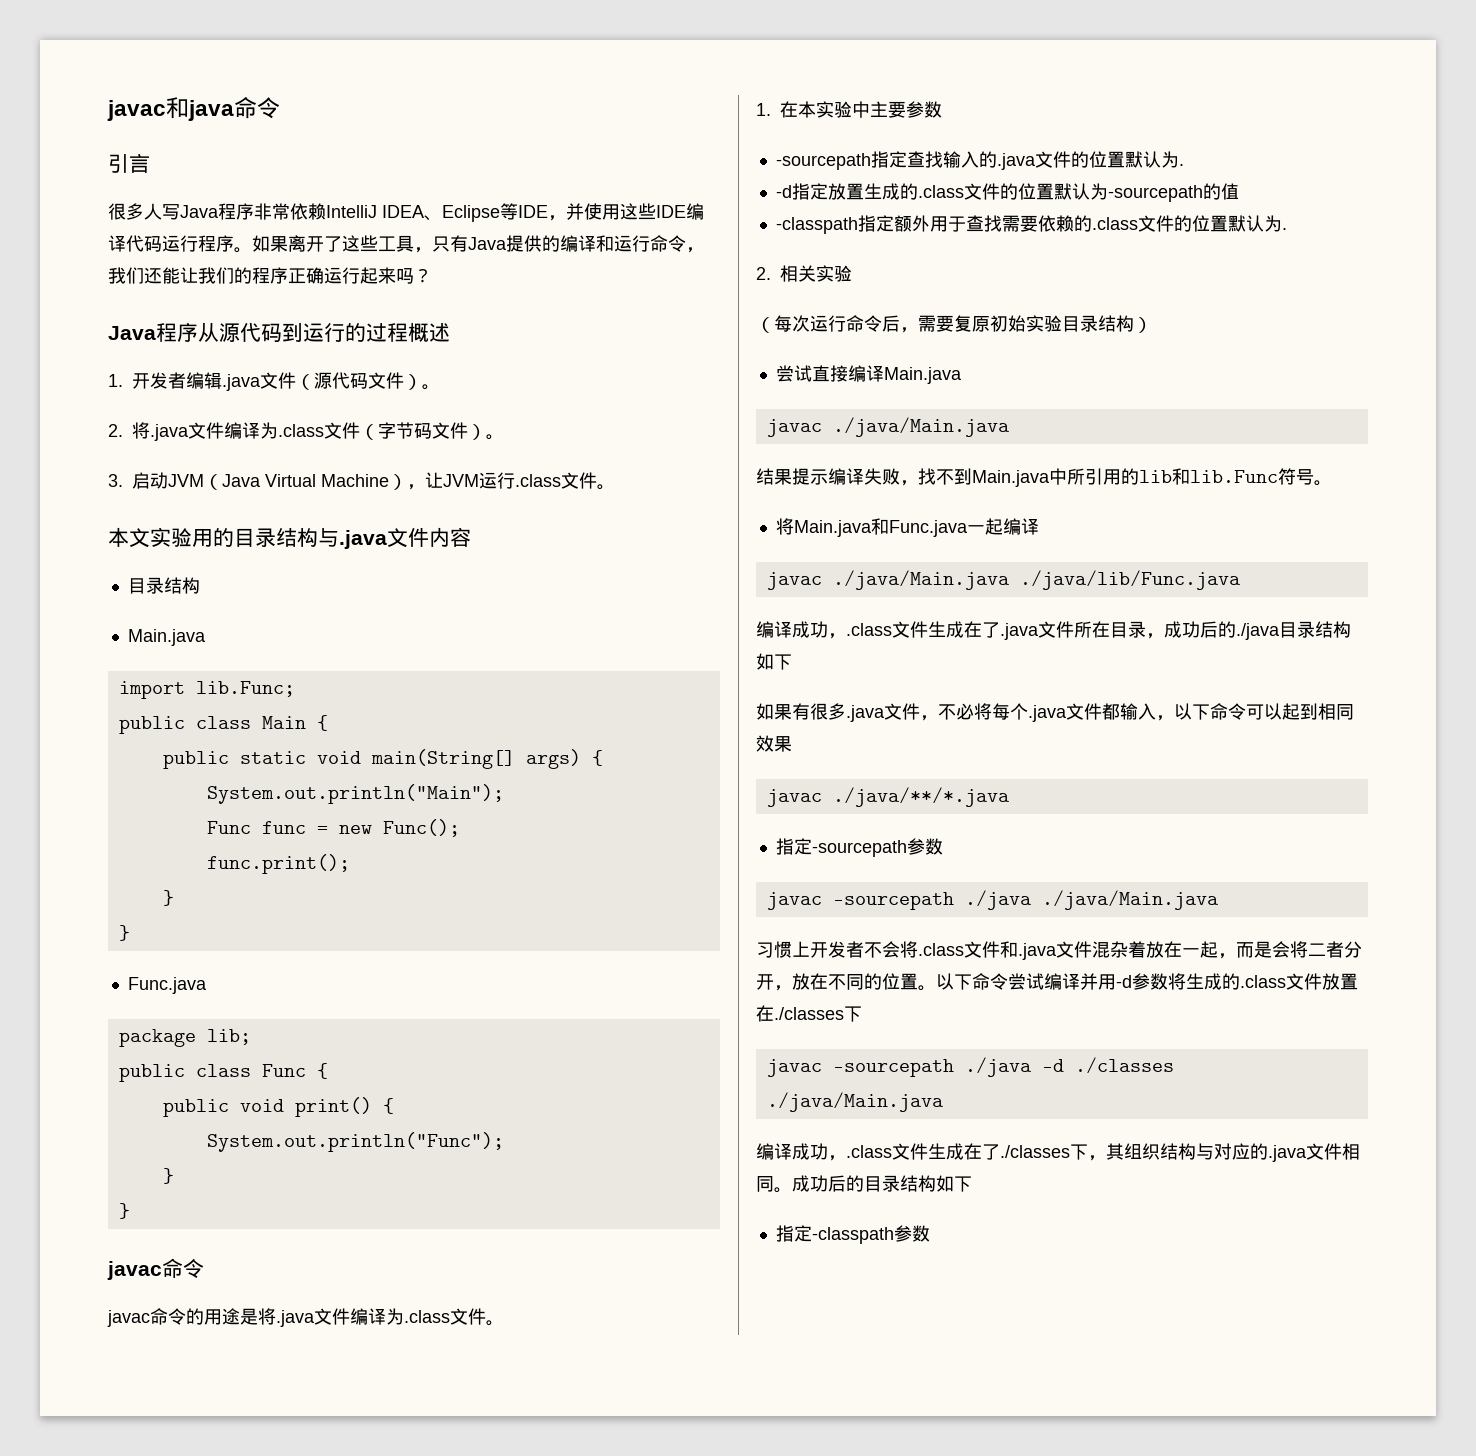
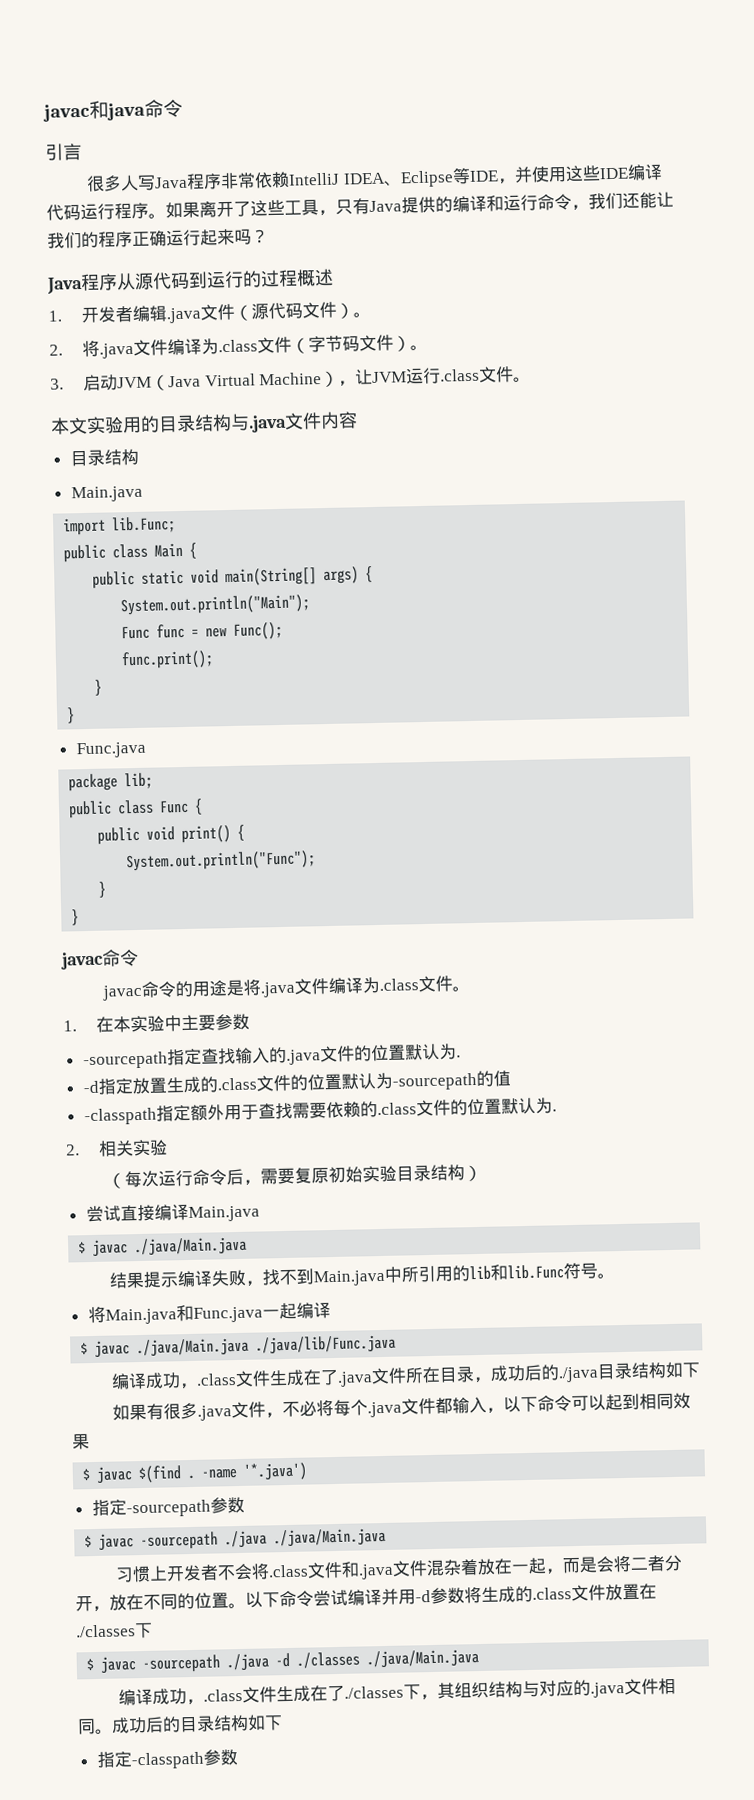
  尝试直接编译Main.java
- javac ./java/Main.java
+ $ javac ./java/Main.java
- javac ./java/Main.java ./java/lib/Func.java
+ $ javac ./java/Main.java ./java/lib/Func.java
- javac ./java/**/*.java
+ $ javac $(find . -name '*.java')
- javac -sourcepath ./java ./java/Main.java
+ $ javac -sourcepath ./java ./java/Main.java
- javac -sourcepath ./java -d ./classes ./java/Main.java
+ $ javac -sourcepath ./java -d ./classes ./java/Main.java

